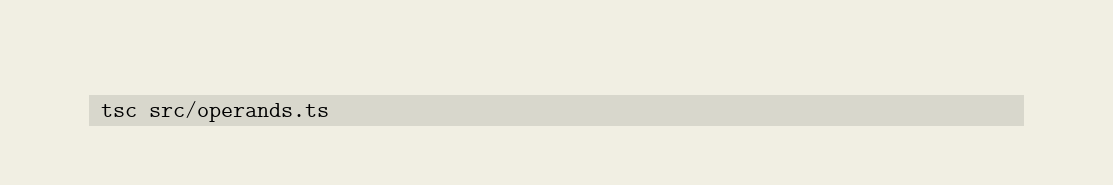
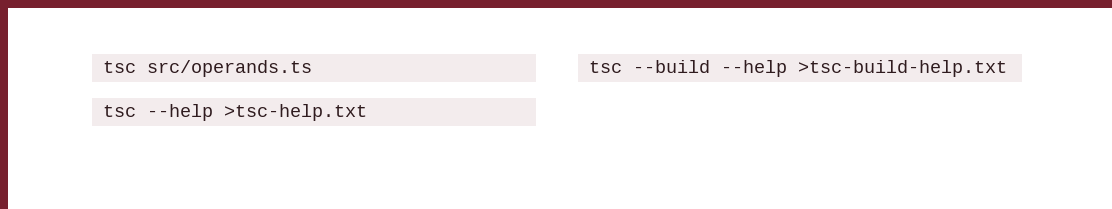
+ tsc --help >tsc-help.txt
+ tsc --build --help >tsc-build-help.txt

